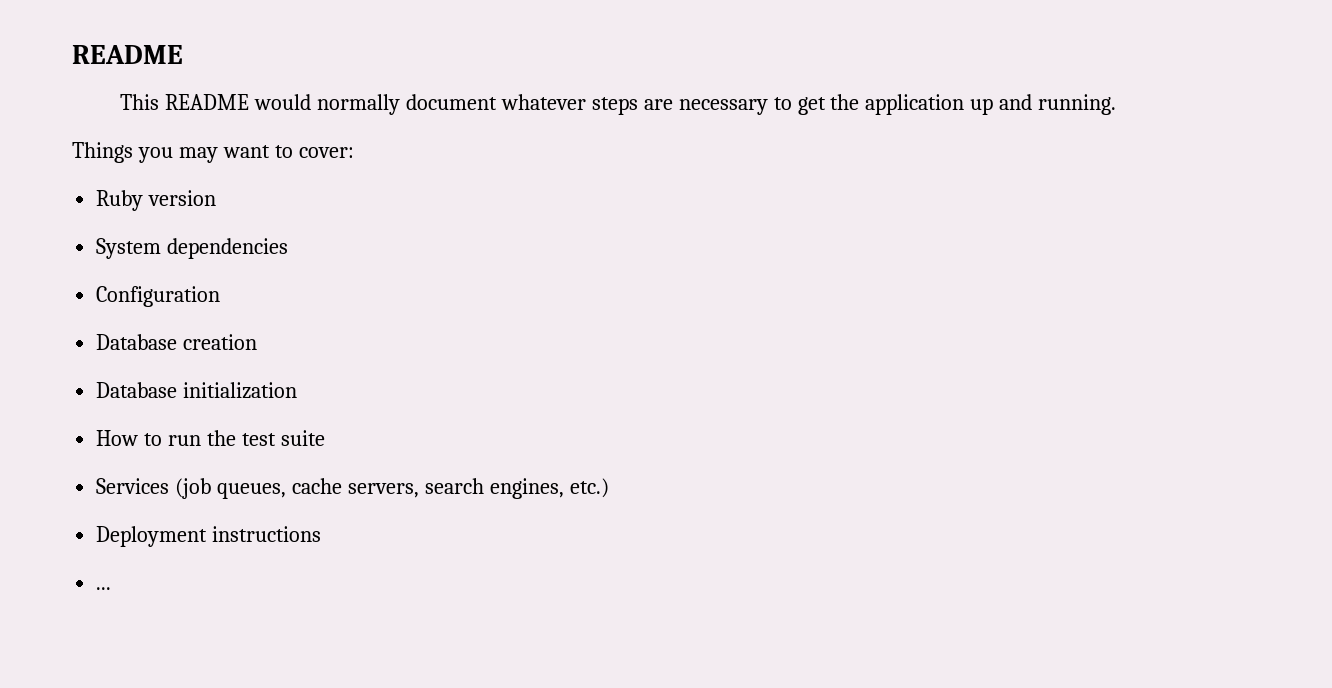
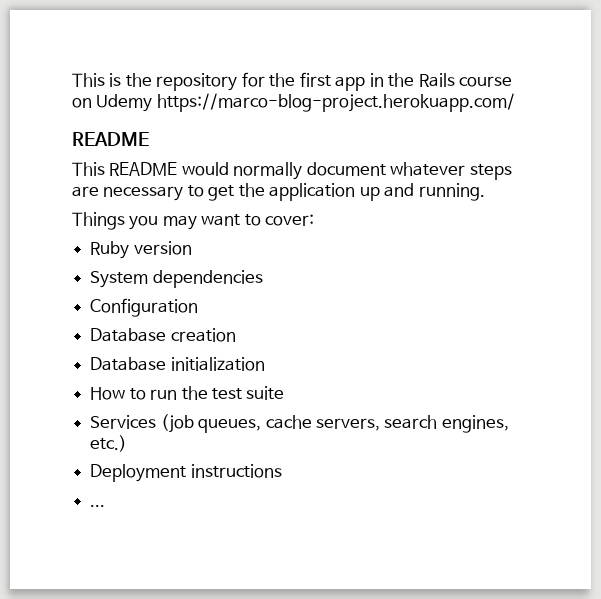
+ This is the repository for the first app in the Rails course on Udemy https://marco-blog-project.herokuapp.com/

